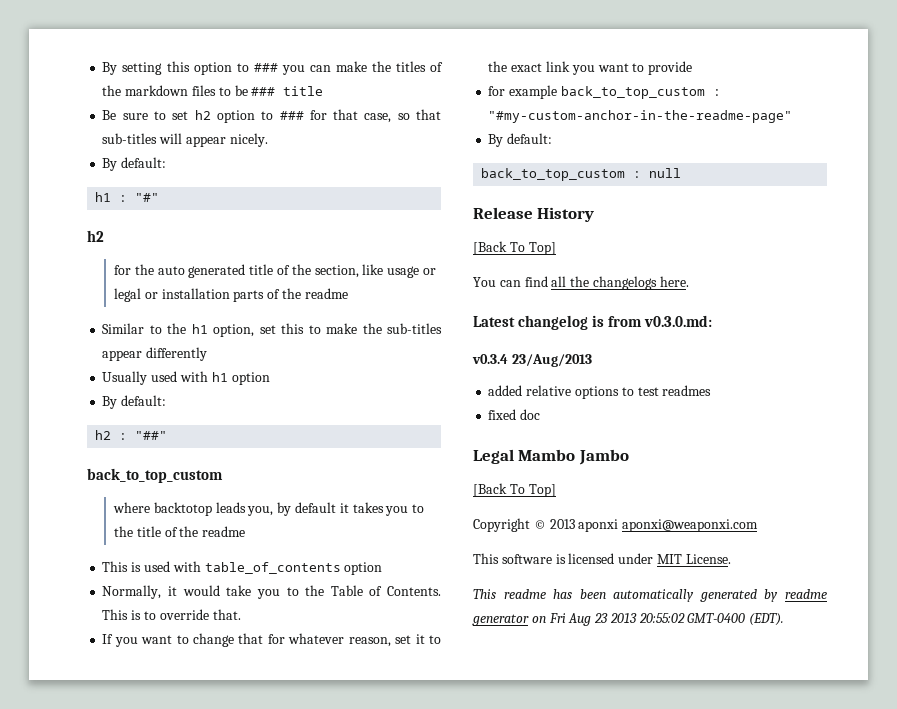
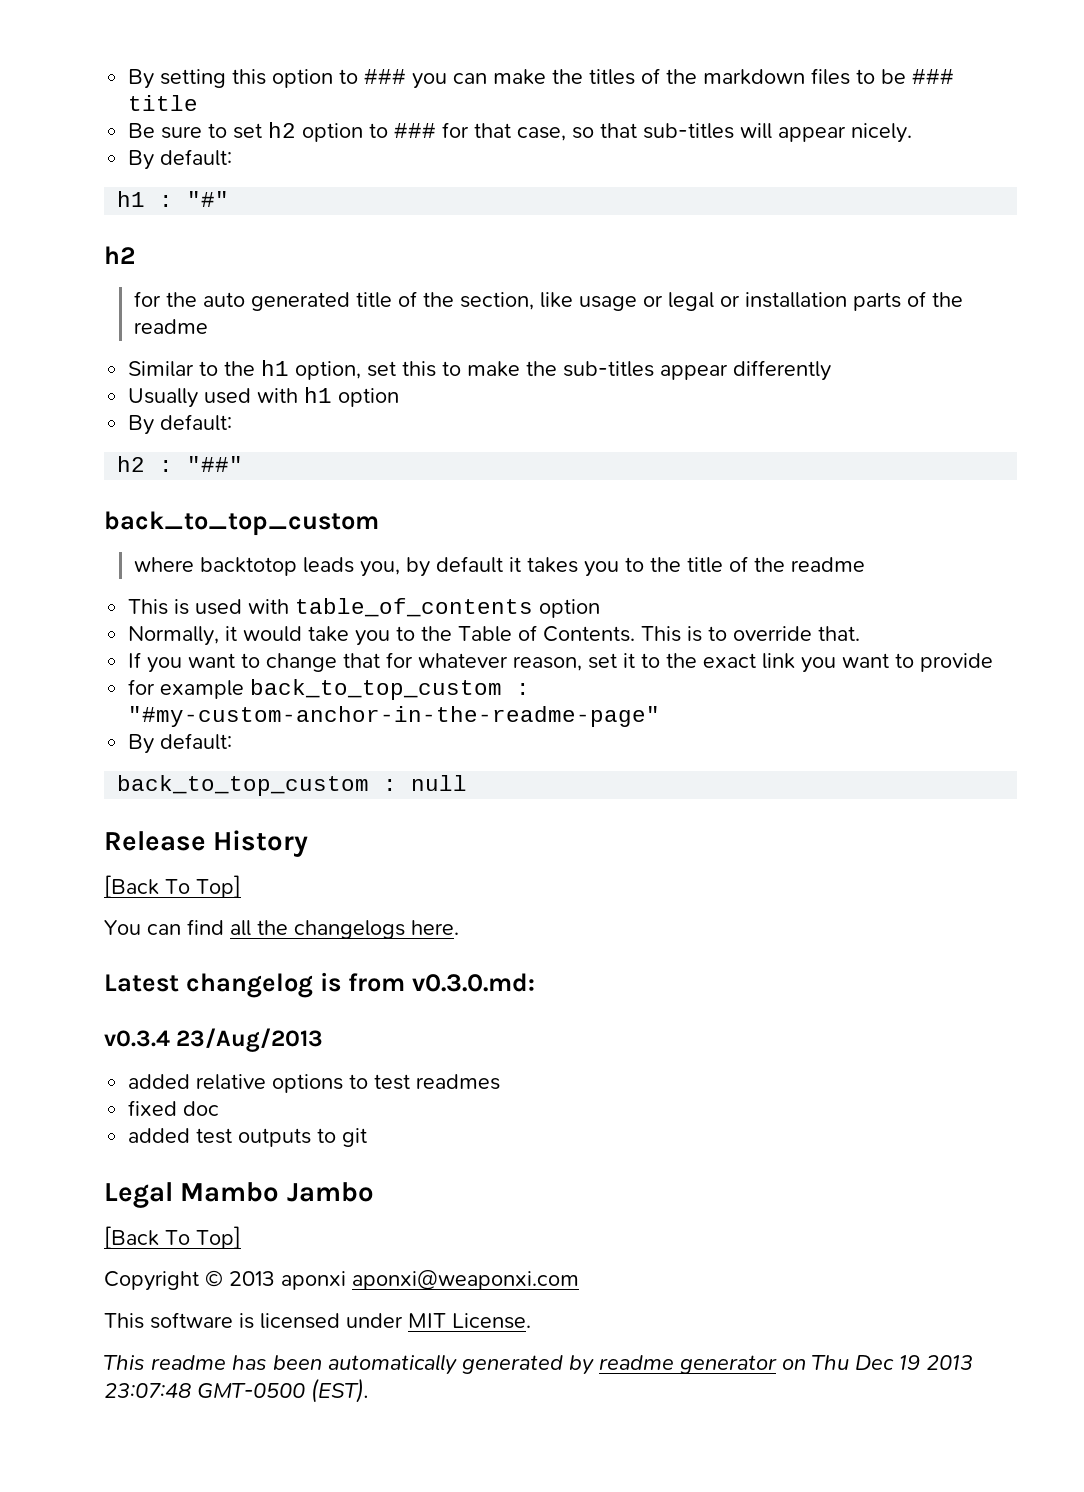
+ added test outputs to git
- This readme has been automatically generated by readme generator on Fri Aug 23 2013 20:55:02 GMT-0400 (EDT).
+ This readme has been automatically generated by readme generator on Thu Dec 19 2013 23:07:48 GMT-0500 (EST).

